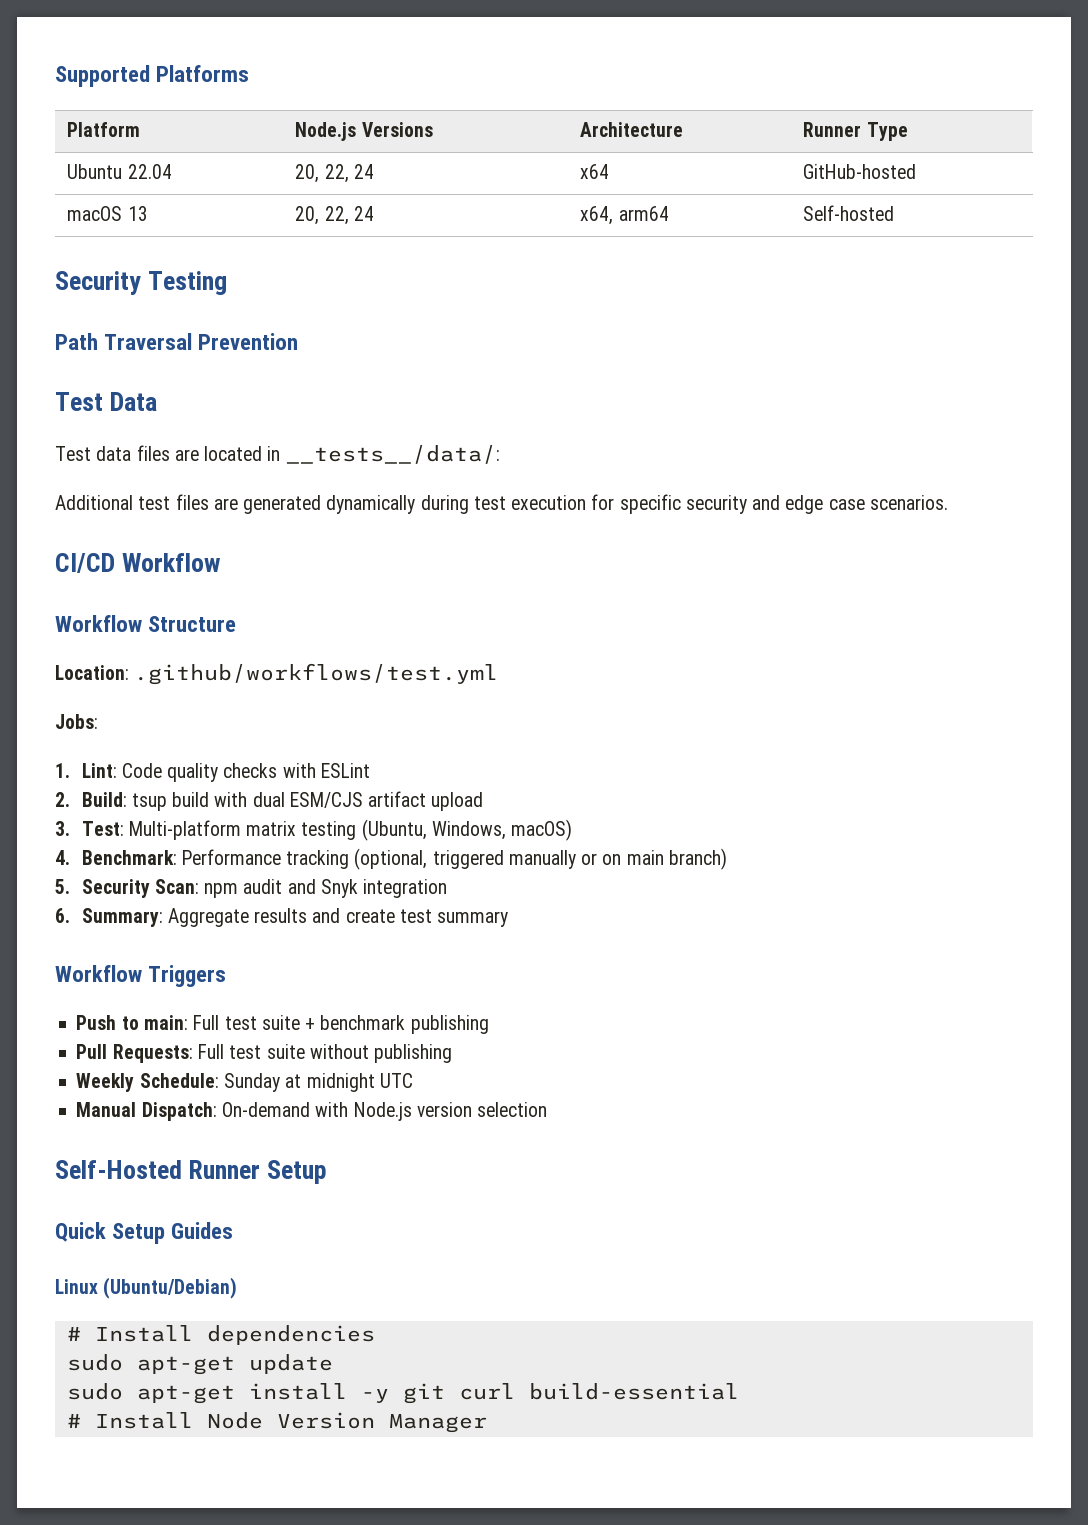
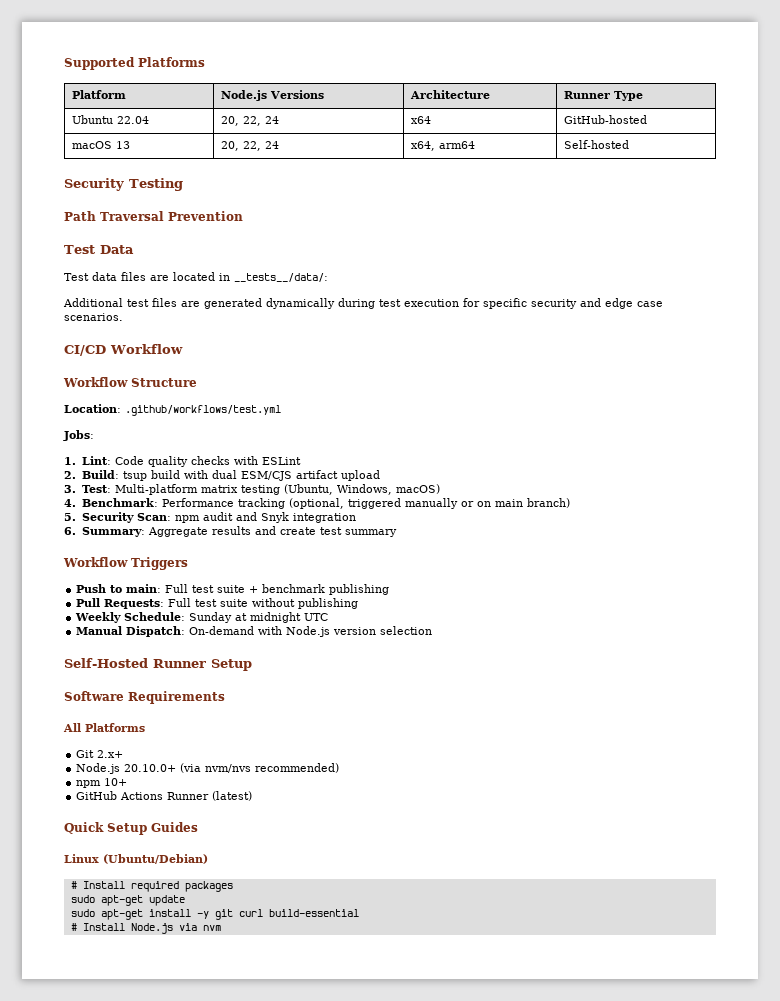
+ Software Requirements
+ All Platforms
+ Git 2.x+
+ Node.js 20.10.0+ (via nvm/nvs recommended)
+ npm 10+
+ GitHub Actions Runner (latest)
- # Install dependencies
+ # Install required packages
- # Install Node Version Manager
+ # Install Node.js via nvm

